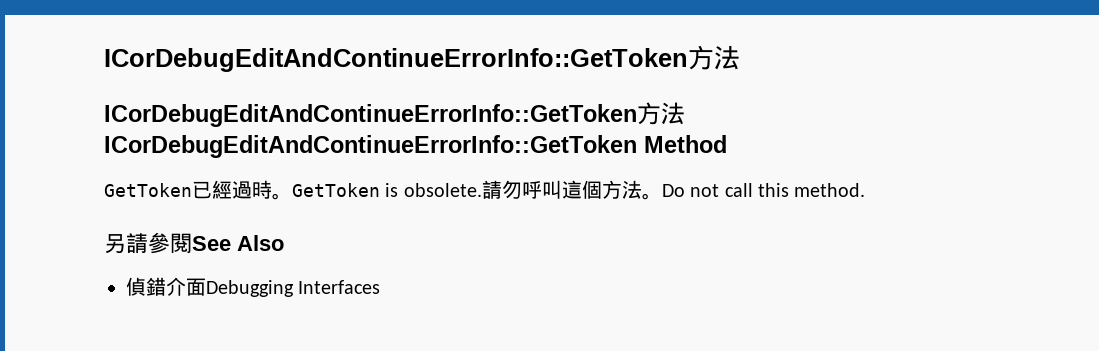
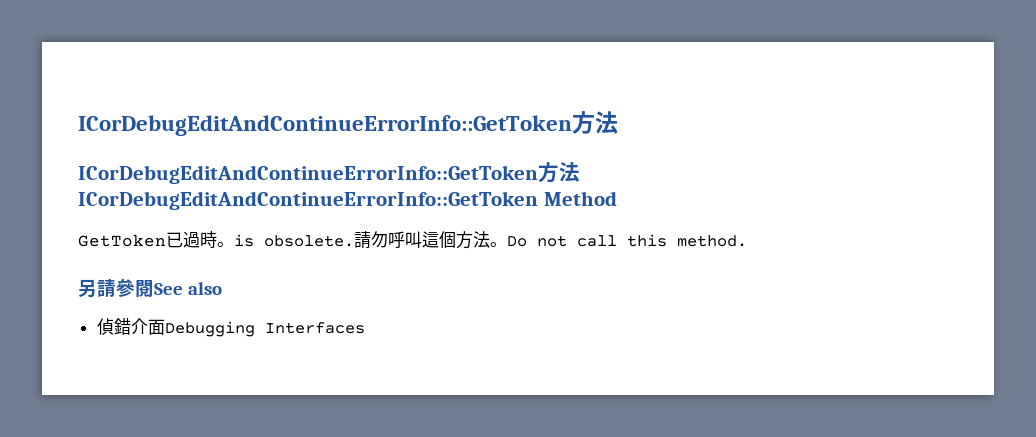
- GetToken已經過時。GetToken is obsolete.
+ GetToken已過時。is obsolete.
- 另請參閱See Also
+ 另請參閱See also

